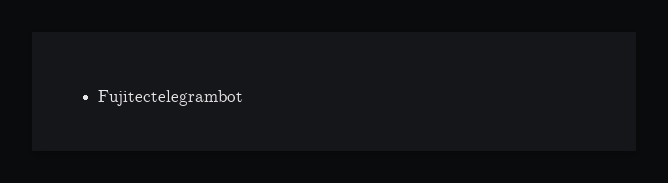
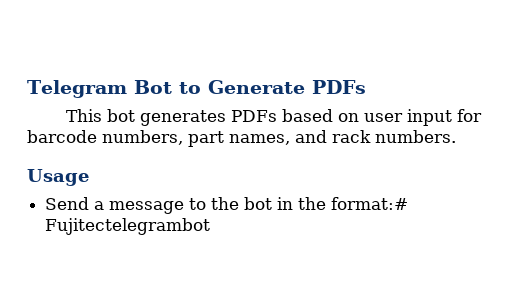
- Fujitectelegrambot
+ Telegram Bot to Generate PDFs
+ This bot generates PDFs based on user input for barcode numbers, part names, and rack numbers.
+ Usage
+ Send a message to the bot in the format:# Fujitectelegrambot

